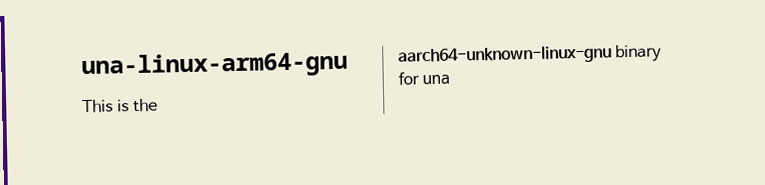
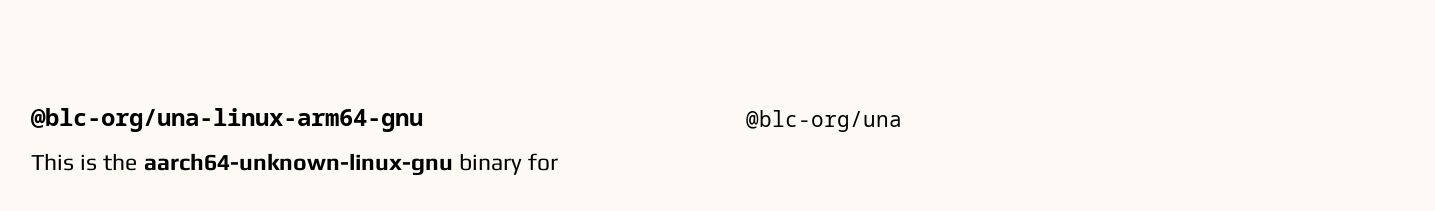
- una-linux-arm64-gnu
+ @blc-org/una-linux-arm64-gnu
- This is the aarch64-unknown-linux-gnu binary for una
+ This is the aarch64-unknown-linux-gnu binary for @blc-org/una

